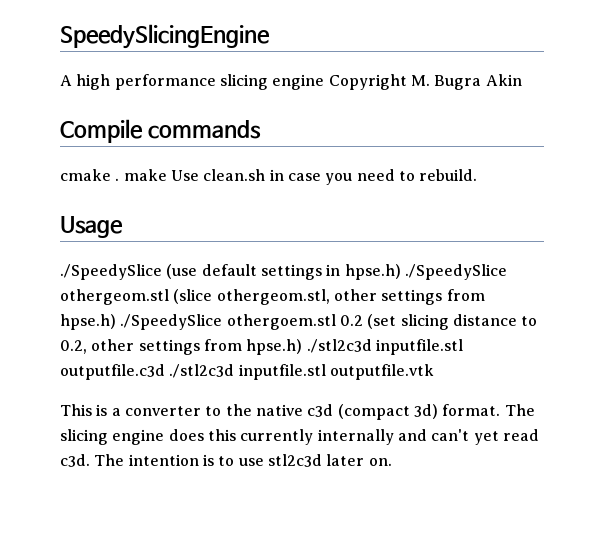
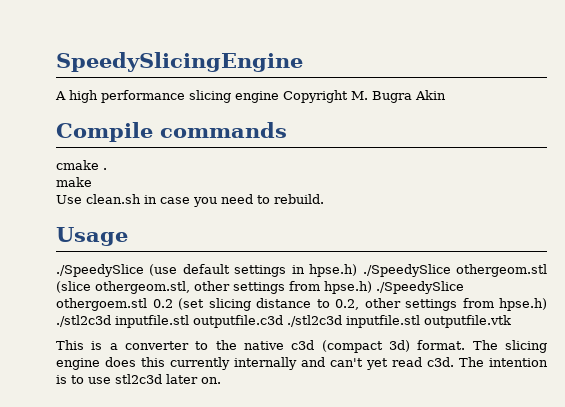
- cmake . make Use clean.sh in case you need to rebuild.
+ cmake .
+ make
+ Use clean.sh in case you need to rebuild.

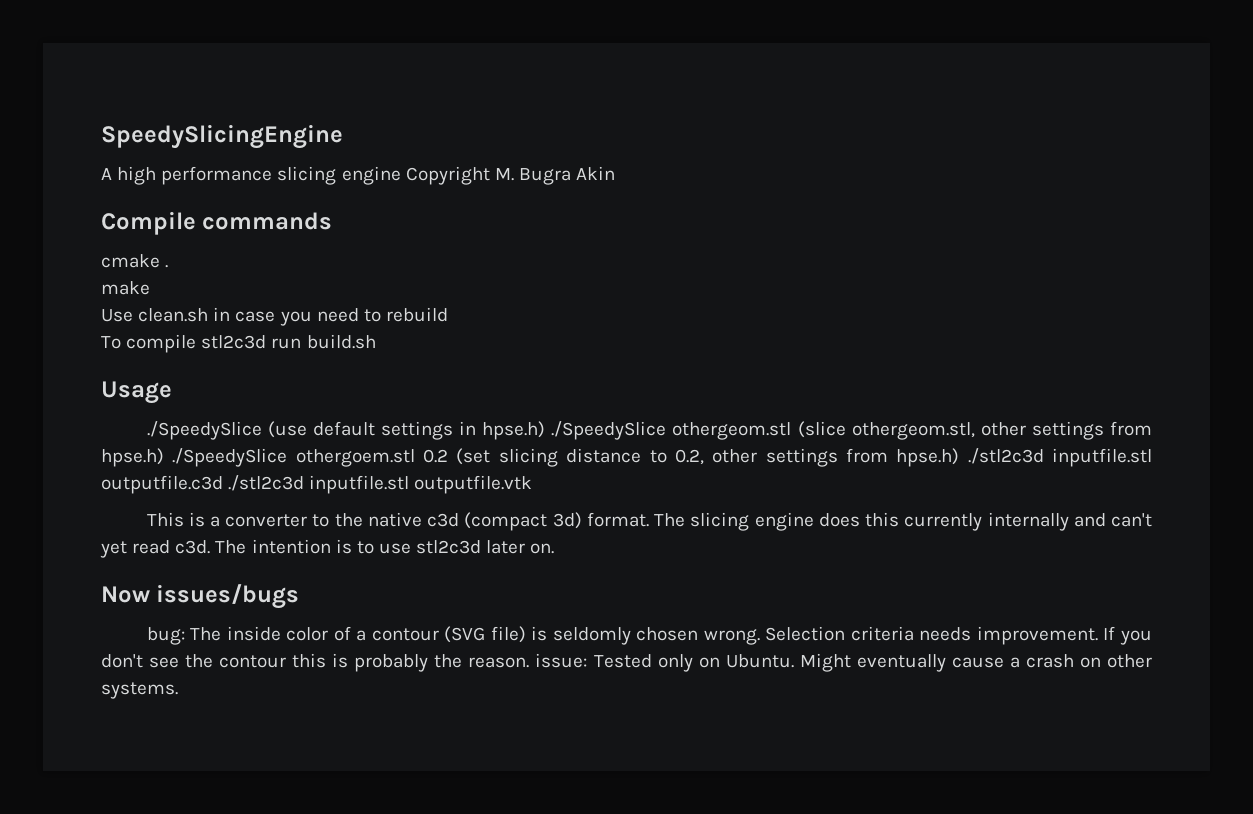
- Use clean.sh in case you need to rebuild.
+ Use clean.sh in case you need to rebuild
+ To compile stl2c3d run build.sh
+ Now issues/bugs
+ bug: The inside color of a contour (SVG file) is seldomly chosen wrong. Selection criteria needs improvement. If you don't see the contour this is probably the reason. issue: Tested only on Ubuntu. Might eventually cause a crash on other systems.

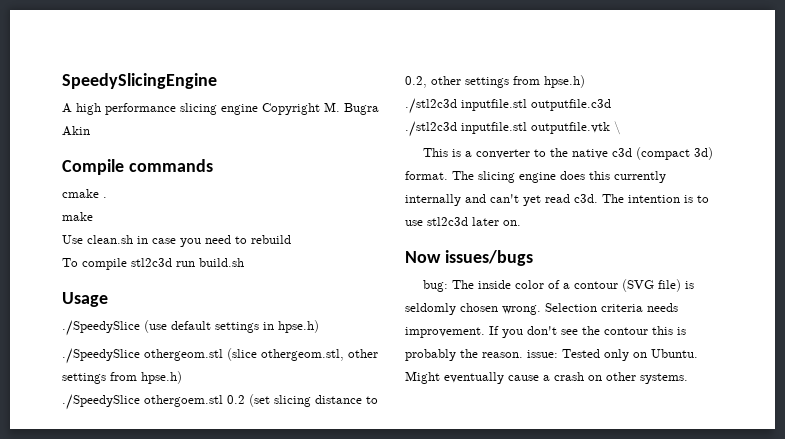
- ./SpeedySlice (use default settings in hpse.h) ./SpeedySlice othergeom.stl (slice othergeom.stl, other settings from hpse.h) ./SpeedySlice othergoem.stl 0.2 (set slicing distance to 0.2, other settings from hpse.h) ./stl2c3d inputfile.stl outputfile.c3d ./stl2c3d inputfile.stl outputfile.vtk
+ ./SpeedySlice (use default settings in hpse.h)
+ ./SpeedySlice othergeom.stl (slice othergeom.stl, other settings from hpse.h)
+ ./SpeedySlice othergoem.stl 0.2 (set slicing distance to 0.2, other settings from hpse.h)
+ ./stl2c3d inputfile.stl outputfile.c3d
+ ./stl2c3d inputfile.stl outputfile.vtk \

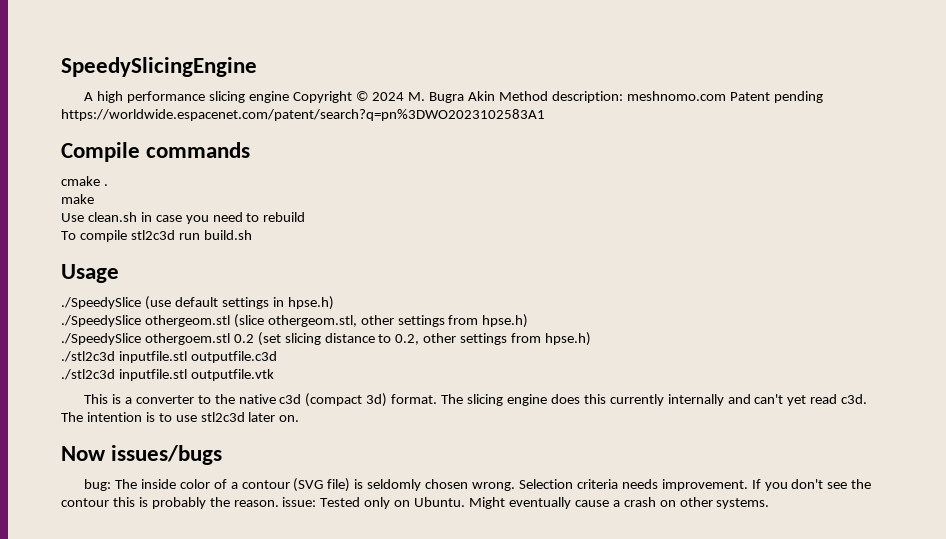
- A high performance slicing engine Copyright M. Bugra Akin
+ A high performance slicing engine Copyright © 2024 M. Bugra Akin Method description: meshnomo.com Patent pending https://worldwide.espacenet.com/patent/search?q=pn%3DWO2023102583A1
- ./stl2c3d inputfile.stl outputfile.vtk \
+ ./stl2c3d inputfile.stl outputfile.vtk

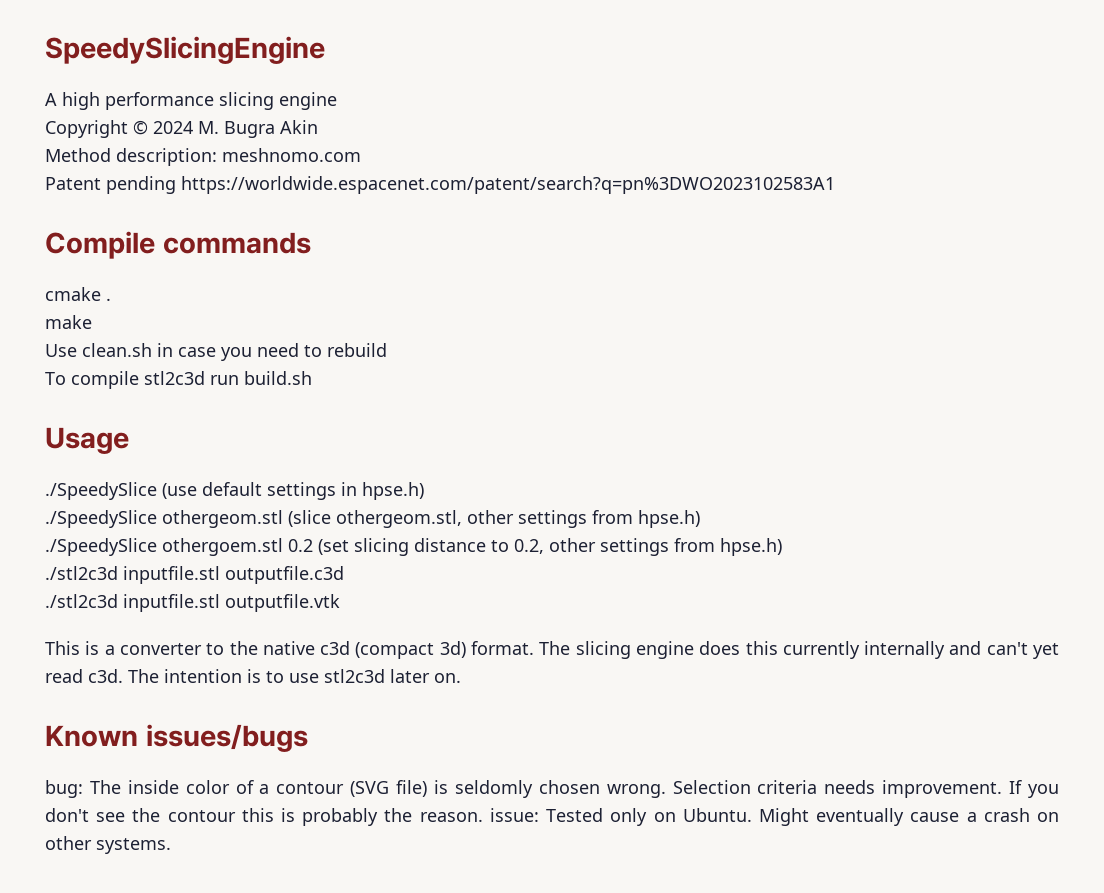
- A high performance slicing engine Copyright © 2024 M. Bugra Akin Method description: meshnomo.com Patent pending https://worldwide.espacenet.com/patent/search?q=pn%3DWO2023102583A1
+ A high performance slicing engine
+ Copyright © 2024 M. Bugra Akin
+ Method description: meshnomo.com
+ Patent pending https://worldwide.espacenet.com/patent/search?q=pn%3DWO2023102583A1
- Now issues/bugs
+ Known issues/bugs

